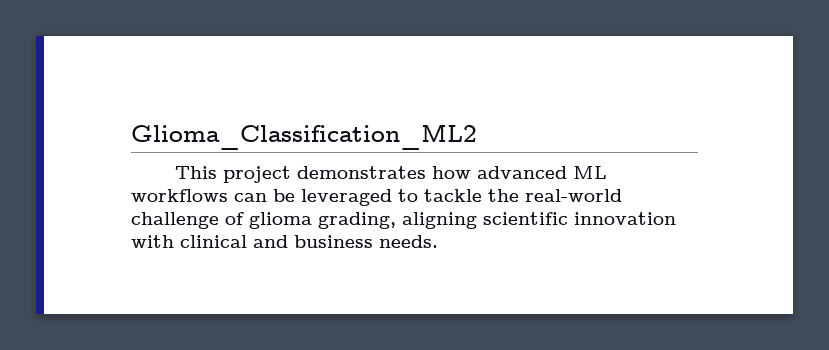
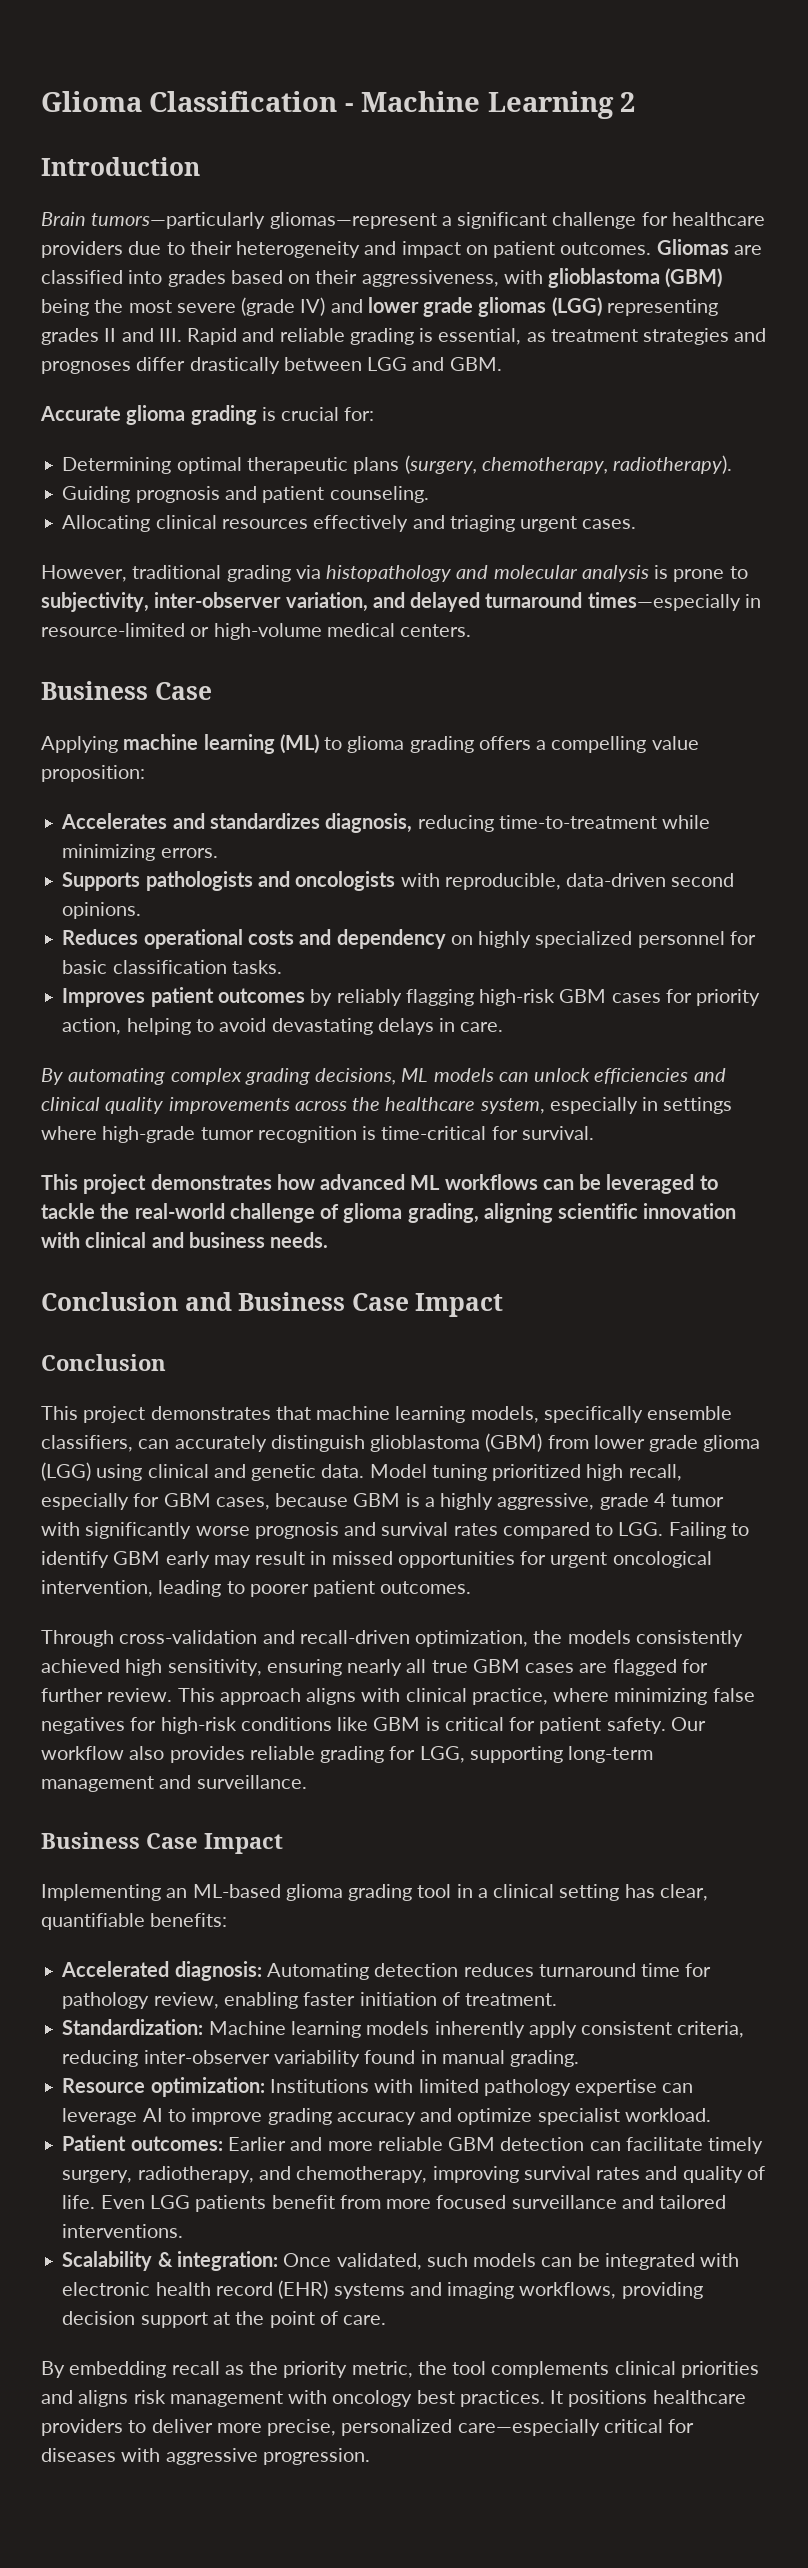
- Glioma_Classification_ML2
+ Glioma Classification - Machine Learning 2
+ Introduction
+ Brain tumors—particularly gliomas—represent a significant challenge for healthcare providers due to their heterogeneity and impact on patient outcomes. Gliomas are classified into grades based on their aggressiveness, with glioblastoma (GBM) being the most severe (grade IV) and lower grade gliomas (LGG) representing grades II and III. Rapid and reliable grading is essential, as treatment strategies and prognoses differ drastically between LGG and GBM.
+ Accurate glioma grading is crucial for:
+ Determining optimal therapeutic plans (surgery, chemotherapy, radiotherapy).
+ Guiding prognosis and patient counseling.
+ Allocating clinical resources effectively and triaging urgent cases.
+ However, traditional grading via histopathology and molecular analysis is prone to subjectivity, inter-observer variation, and delayed turnaround times—especially in resource-limited or high-volume medical centers.
+ Business Case
+ Applying machine learning (ML) to glioma grading offers a compelling value proposition:
+ Accelerates and standardizes diagnosis, reducing time-to-treatment while minimizing errors.
+ Supports pathologists and oncologists with reproducible, data-driven second opinions.
+ Reduces operational costs and dependency on highly specialized personnel for basic classification tasks.
+ Improves patient outcomes by reliably flagging high-risk GBM cases for priority action, helping to avoid devastating delays in care.
+ By automating complex grading decisions, ML models can unlock efficiencies and clinical quality improvements across the healthcare system, especially in settings where high-grade tumor recognition is time-critical for survival.
+ Conclusion and Business Case Impact
+ Conclusion
+ This project demonstrates that machine learning models, specifically ensemble classifiers, can accurately distinguish glioblastoma (GBM) from lower grade glioma (LGG) using clinical and genetic data. Model tuning prioritized high recall, especially for GBM cases, because GBM is a highly aggressive, grade 4 tumor with significantly worse prognosis and survival rates compared to LGG. Failing to identify GBM early may result in missed opportunities for urgent oncological intervention, leading to poorer patient outcomes.
+ Through cross-validation and recall-driven optimization, the models consistently achieved high sensitivity, ensuring nearly all true GBM cases are flagged for further review. This approach aligns with clinical practice, where minimizing false negatives for high-risk conditions like GBM is critical for patient safety. Our workflow also provides reliable grading for LGG, supporting long-term management and surveillance.
+ Business Case Impact
+ Implementing an ML-based glioma grading tool in a clinical setting has clear, quantifiable benefits:
+ Accelerated diagnosis: Automating detection reduces turnaround time for pathology review, enabling faster initiation of treatment.
+ Standardization: Machine learning models inherently apply consistent criteria, reducing inter-observer variability found in manual grading.
+ Resource optimization: Institutions with limited pathology expertise can leverage AI to improve grading accuracy and optimize specialist workload.
+ Patient outcomes: Earlier and more reliable GBM detection can facilitate timely surgery, radiotherapy, and chemotherapy, improving survival rates and quality of life. Even LGG patients benefit from more focused surveillance and tailored interventions.
+ Scalability & integration: Once validated, such models can be integrated with electronic health record (EHR) systems and imaging workflows, providing decision support at the point of care.
+ By embedding recall as the priority metric, the tool complements clinical priorities and aligns risk management with oncology best practices. It positions healthcare providers to deliver more precise, personalized care—especially critical for diseases with aggressive progression.

